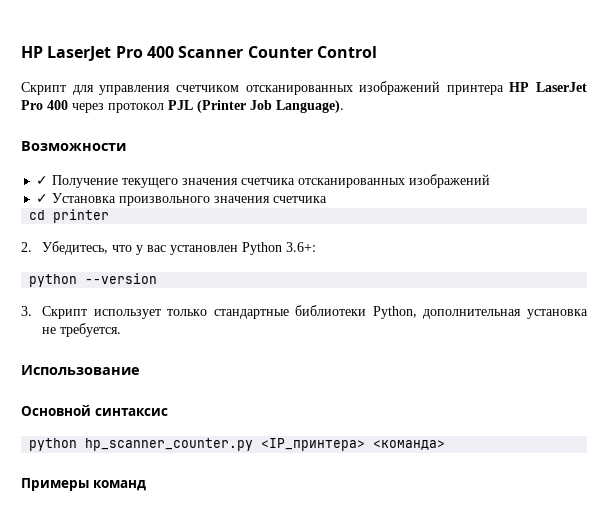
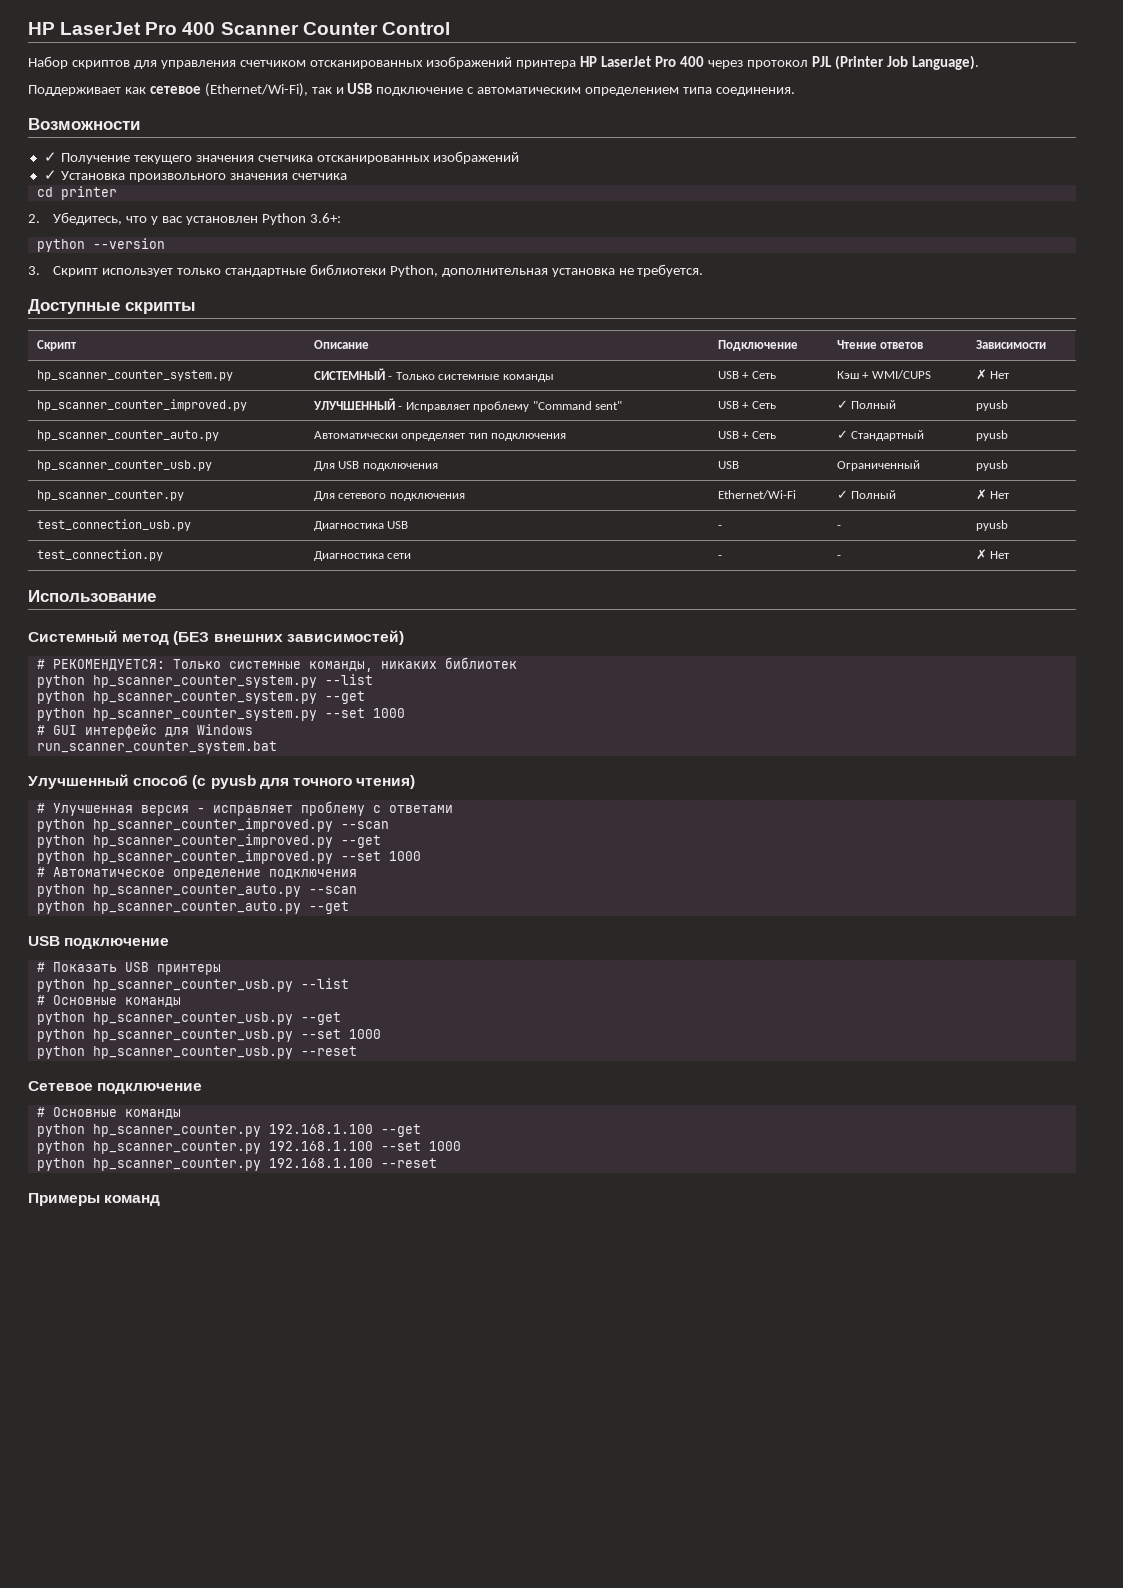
- Скрипт для управления счетчиком отсканированных изображений принтера HP LaserJet Pro 400 через протокол PJL (Printer Job Language).
+ Набор скриптов для управления счетчиком отсканированных изображений принтера HP LaserJet Pro 400 через протокол PJL (Printer Job Language).
+ Поддерживает как сетевое (Ethernet/Wi-Fi), так и USB подключение с автоматическим определением типа соединения.
+ Доступные скрипты
+ Скрипт | Описание | Подключение | Чтение ответов | Зависимости
+ hp_scanner_counter_system.py | СИСТЕМНЫЙ - Только системные команды | USB + Сеть | Кэш + WMI/CUPS | ✗ Нет
+ hp_scanner_counter_improved.py | УЛУЧШЕННЫЙ - Исправляет проблему "Command sent" | USB + Сеть | ✓ Полный | pyusb
+ hp_scanner_counter_auto.py | Автоматически определяет тип подключения | USB + Сеть | ✓ Стандартный | pyusb
+ hp_scanner_counter_usb.py | Для USB подключения | USB | Ограниченный | pyusb
+ hp_scanner_counter.py | Для сетевого подключения | Ethernet/Wi-Fi | ✓ Полный | ✗ Нет
+ test_connection_usb.py | Диагностика USB | - | - | pyusb
+ test_connection.py | Диагностика сети | - | - | ✗ Нет
  Использование
- Основной синтаксис
- python hp_scanner_counter.py <IP_принтера> <команда>
+ Системный метод (БЕЗ внешних зависимостей)
+ # РЕКОМЕНДУЕТСЯ: Только системные команды, никаких библиотек
+ python hp_scanner_counter_system.py --list
+ python hp_scanner_counter_system.py --get
+ python hp_scanner_counter_system.py --set 1000
+ # GUI интерфейс для Windows
+ run_scanner_counter_system.bat
+ Улучшенный способ (с pyusb для точного чтения)
+ # Улучшенная версия - исправляет проблему с ответами
+ python hp_scanner_counter_improved.py --scan
+ python hp_scanner_counter_improved.py --get
+ python hp_scanner_counter_improved.py --set 1000
+ # Автоматическое определение подключения
+ python hp_scanner_counter_auto.py --scan
+ python hp_scanner_counter_auto.py --get
+ USB подключение
+ # Показать USB принтеры
+ python hp_scanner_counter_usb.py --list
+ # Основные команды
+ python hp_scanner_counter_usb.py --get
+ python hp_scanner_counter_usb.py --set 1000
+ python hp_scanner_counter_usb.py --reset
+ Сетевое подключение
+ # Основные команды
+ python hp_scanner_counter.py 192.168.1.100 --get
+ python hp_scanner_counter.py 192.168.1.100 --set 1000
+ python hp_scanner_counter.py 192.168.1.100 --reset

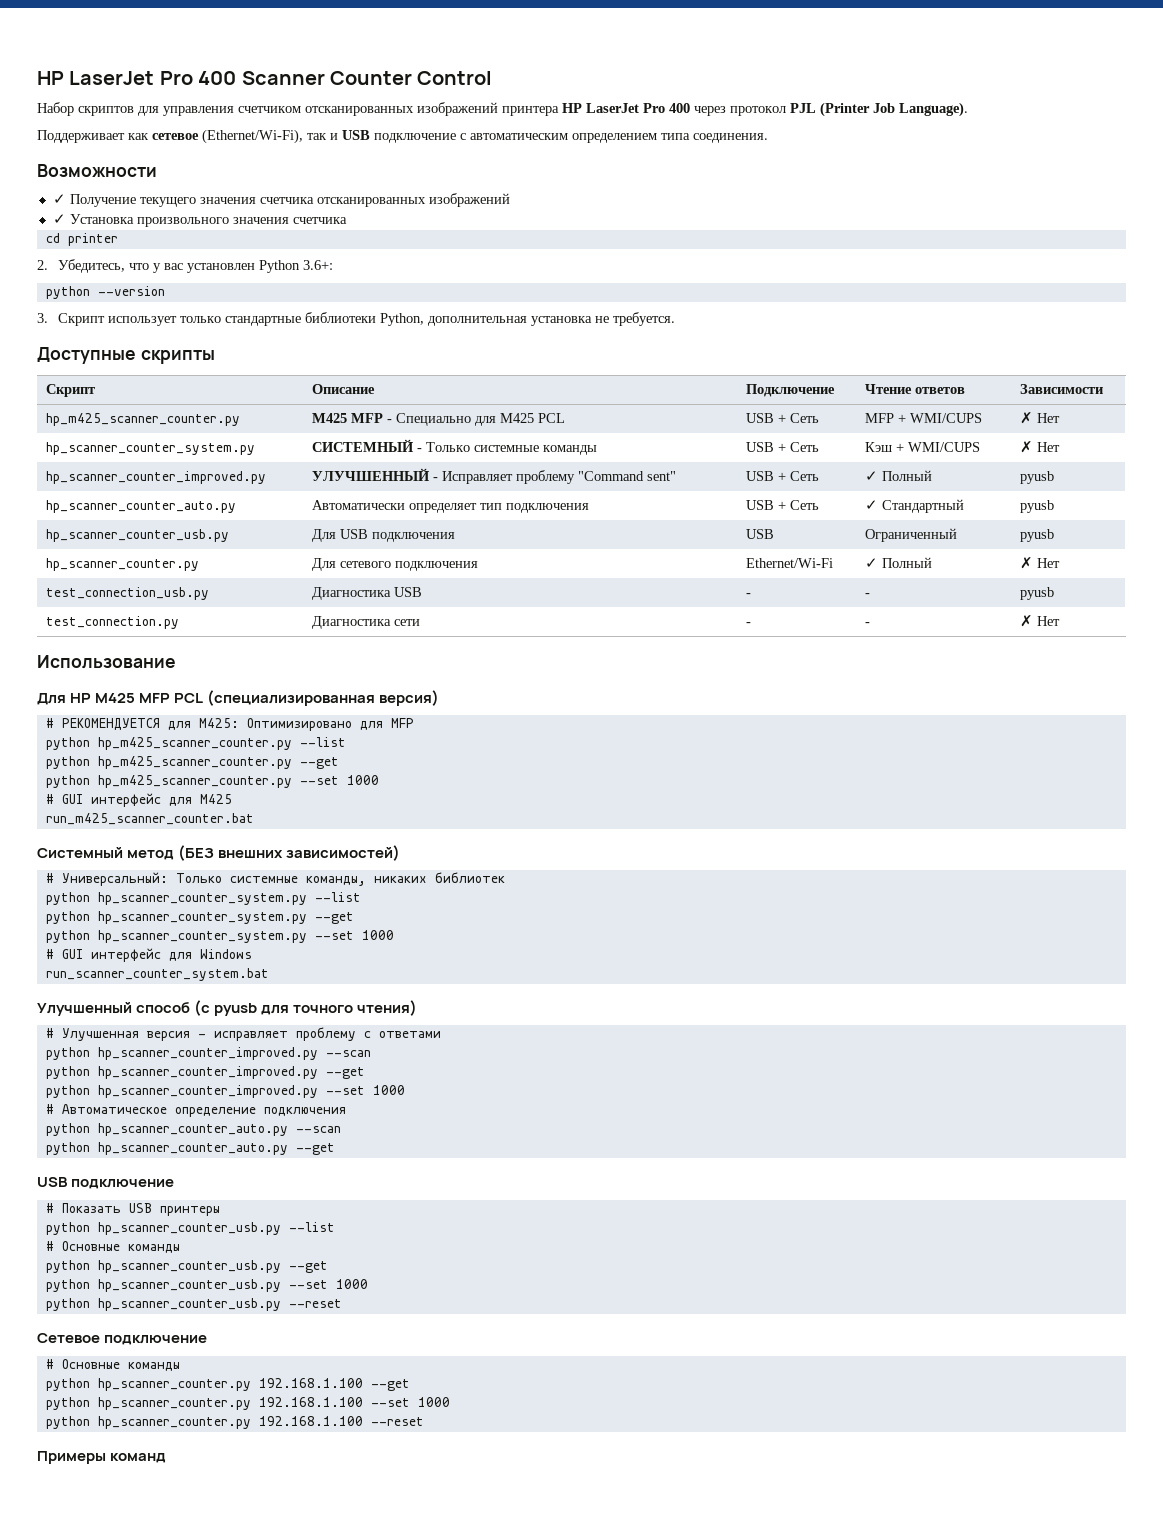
+ hp_m425_scanner_counter.py | M425 MFP - Специально для M425 PCL | USB + Сеть | MFP + WMI/CUPS | ✗ Нет
+ Для HP M425 MFP PCL (специализированная версия)
+ # РЕКОМЕНДУЕТСЯ для M425: Оптимизировано для MFP
+ python hp_m425_scanner_counter.py --list
+ python hp_m425_scanner_counter.py --get
+ python hp_m425_scanner_counter.py --set 1000
+ # GUI интерфейс для M425
+ run_m425_scanner_counter.bat
- # РЕКОМЕНДУЕТСЯ: Только системные команды, никаких библиотек
+ # Универсальный: Только системные команды, никаких библиотек

